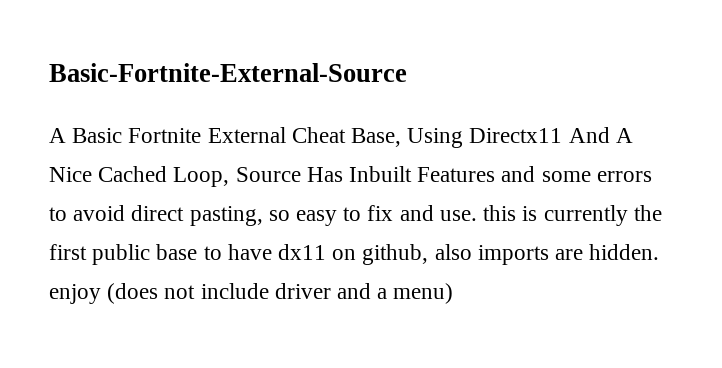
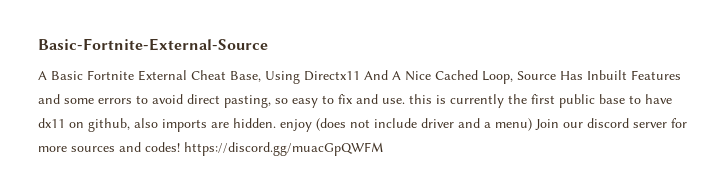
- A Basic Fortnite External Cheat Base, Using Directx11 And A Nice Cached Loop, Source Has Inbuilt Features and some errors to avoid direct pasting, so easy to fix and use. this is currently the first public base to have dx11 on github, also imports are hidden. enjoy (does not include driver and a menu)
+ A Basic Fortnite External Cheat Base, Using Directx11 And A Nice Cached Loop, Source Has Inbuilt Features and some errors to avoid direct pasting, so easy to fix and use. this is currently the first public base to have dx11 on github, also imports are hidden. enjoy (does not include driver and a menu) Join our discord server for more sources and codes! https://discord.gg/muacGpQWFM

